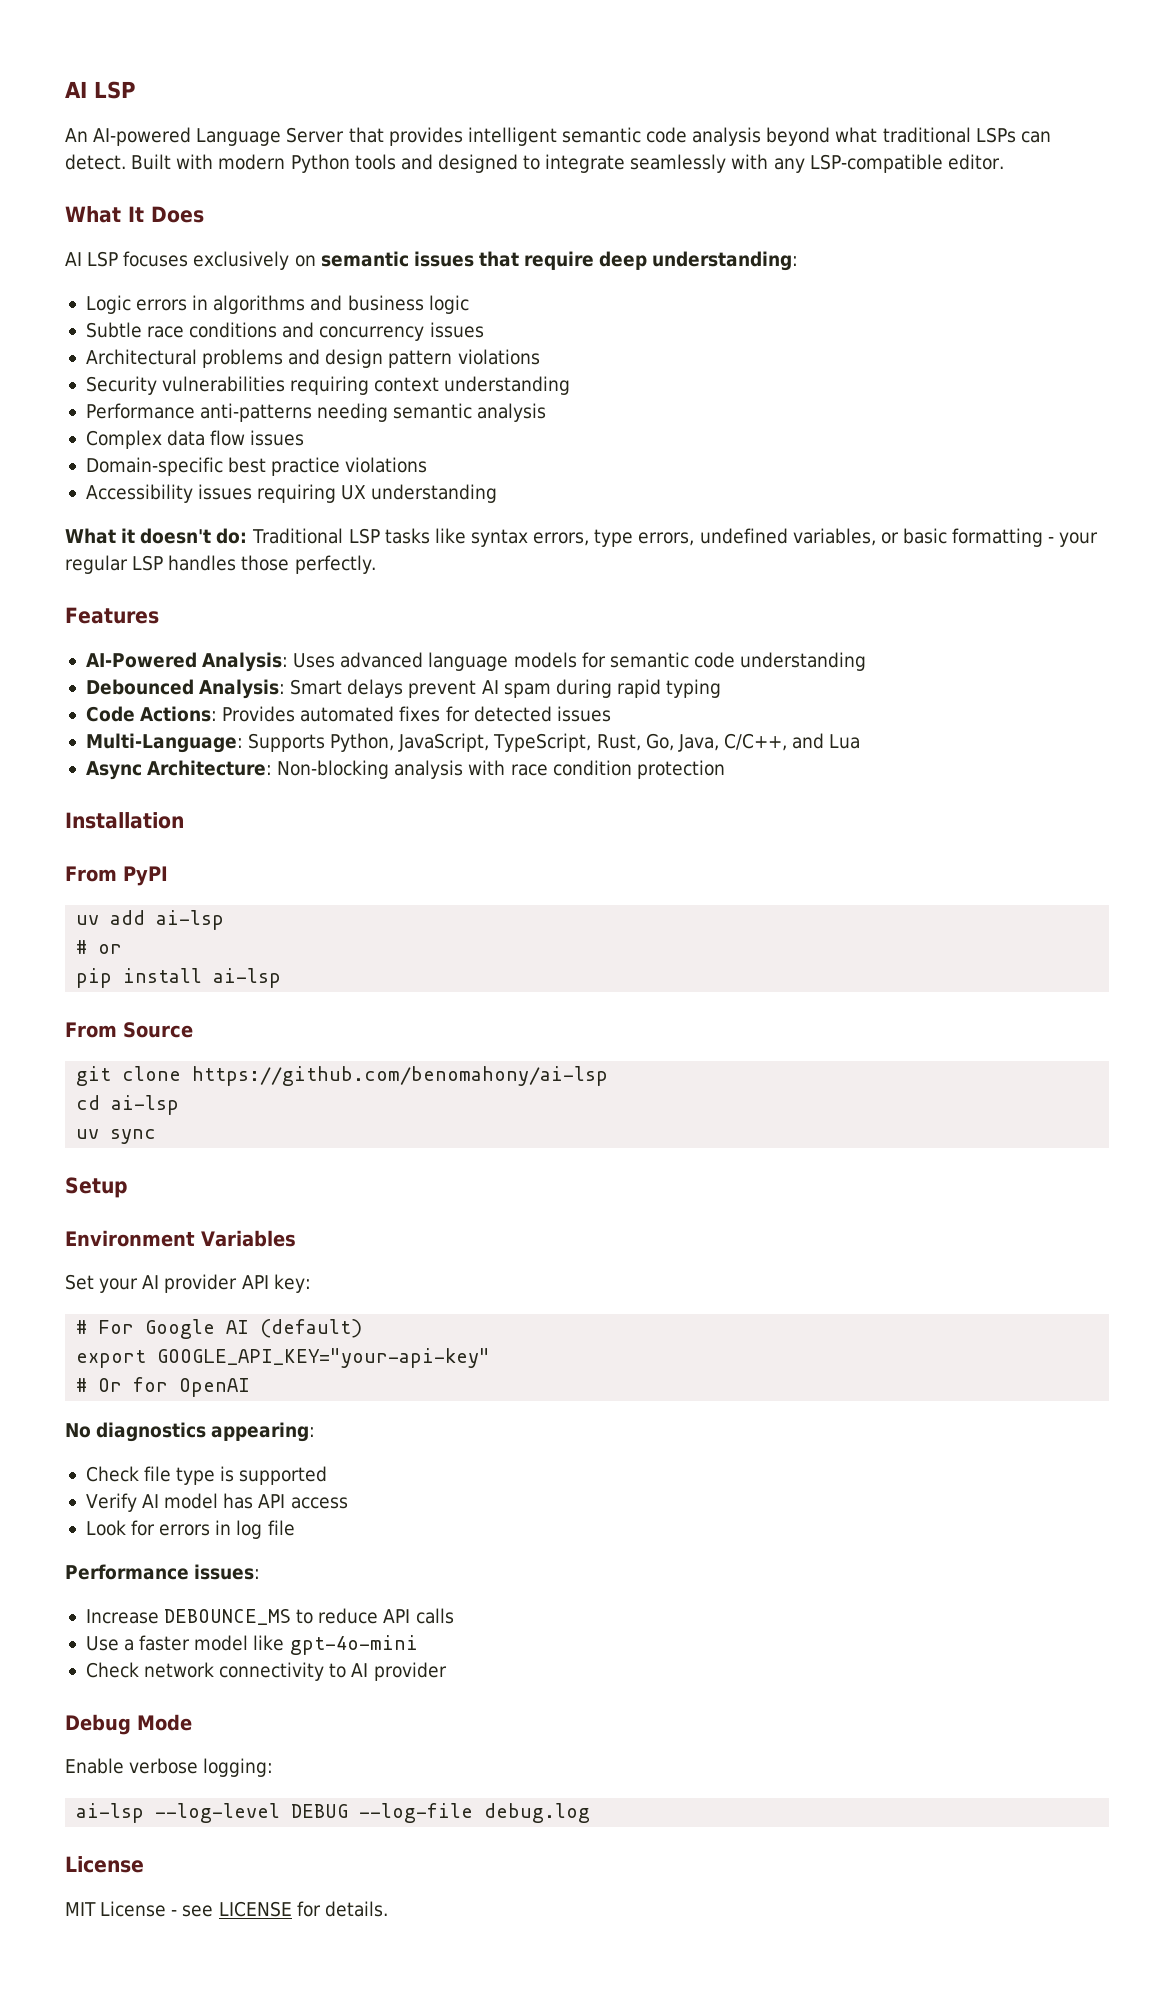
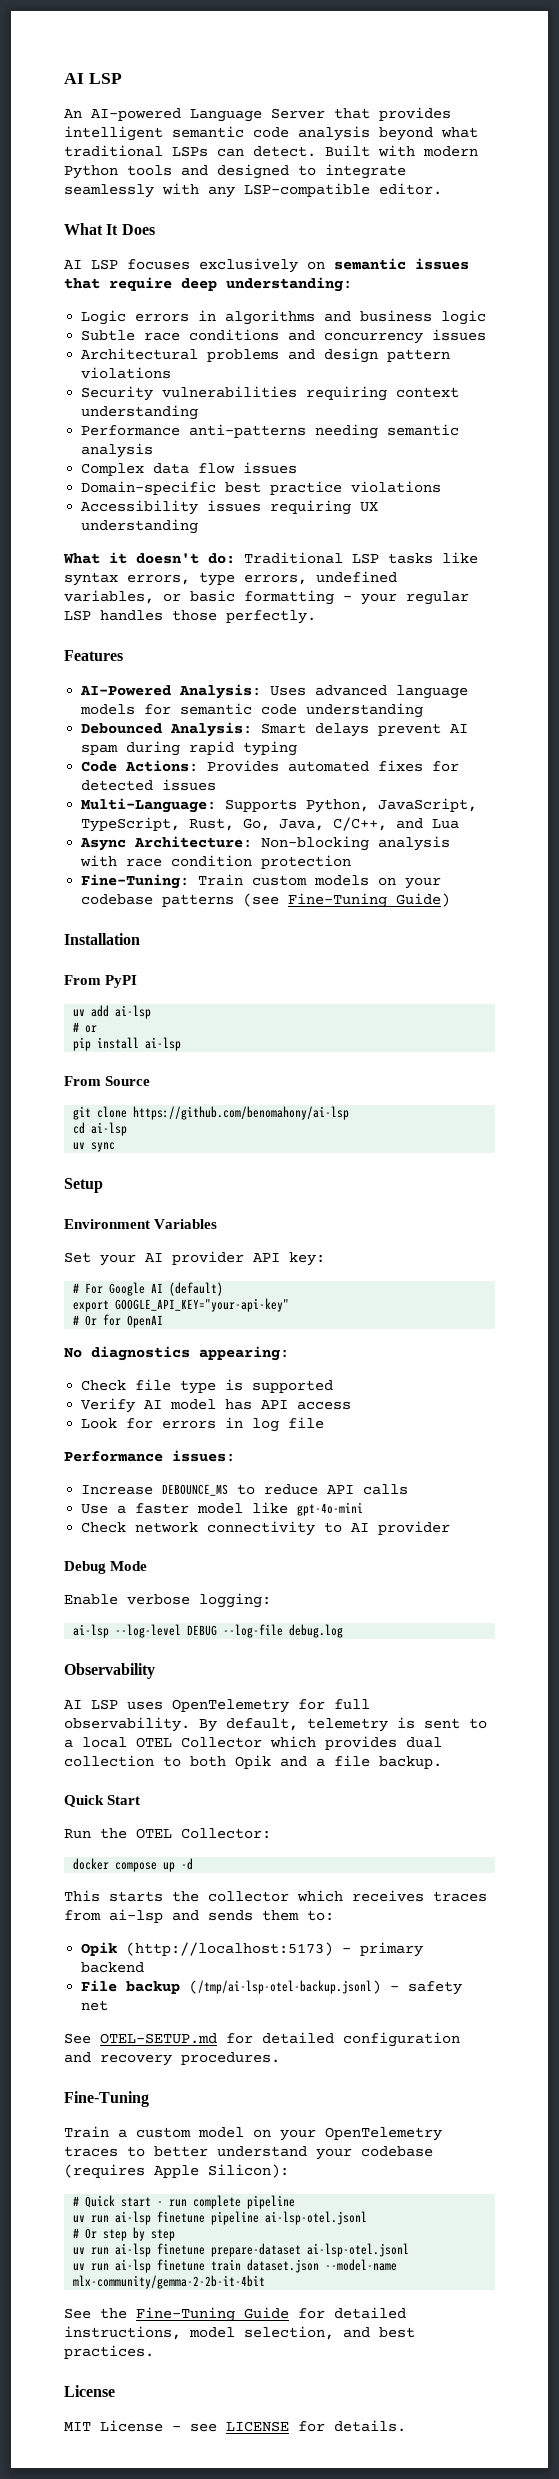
+ Fine-Tuning: Train custom models on your codebase patterns (see Fine-Tuning Guide)
+ Observability
+ AI LSP uses OpenTelemetry for full observability. By default, telemetry is sent to a local OTEL Collector which provides dual collection to both Opik and a file backup.
+ Quick Start
+ Run the OTEL Collector:
+ docker compose up -d
+ This starts the collector which receives traces from ai-lsp and sends them to:
+ Opik (http://localhost:5173) - primary backend
+ File backup (/tmp/ai-lsp-otel-backup.jsonl) - safety net
+ See OTEL-SETUP.md for detailed configuration and recovery procedures.
+ Fine-Tuning
+ Train a custom model on your OpenTelemetry traces to better understand your codebase (requires Apple Silicon):
+ # Quick start - run complete pipeline
+ uv run ai-lsp finetune pipeline ai-lsp-otel.jsonl
+ # Or step by step
+ uv run ai-lsp finetune prepare-dataset ai-lsp-otel.jsonl
+ uv run ai-lsp finetune train dataset.json --model-name mlx-community/gemma-2-2b-it-4bit
+ See the Fine-Tuning Guide for detailed instructions, model selection, and best practices.

